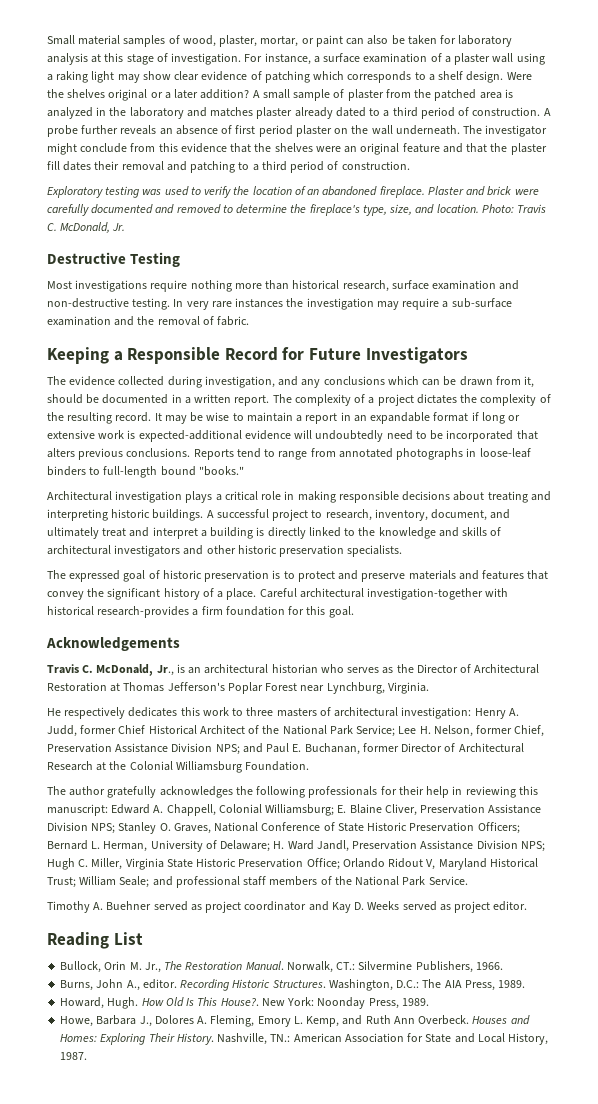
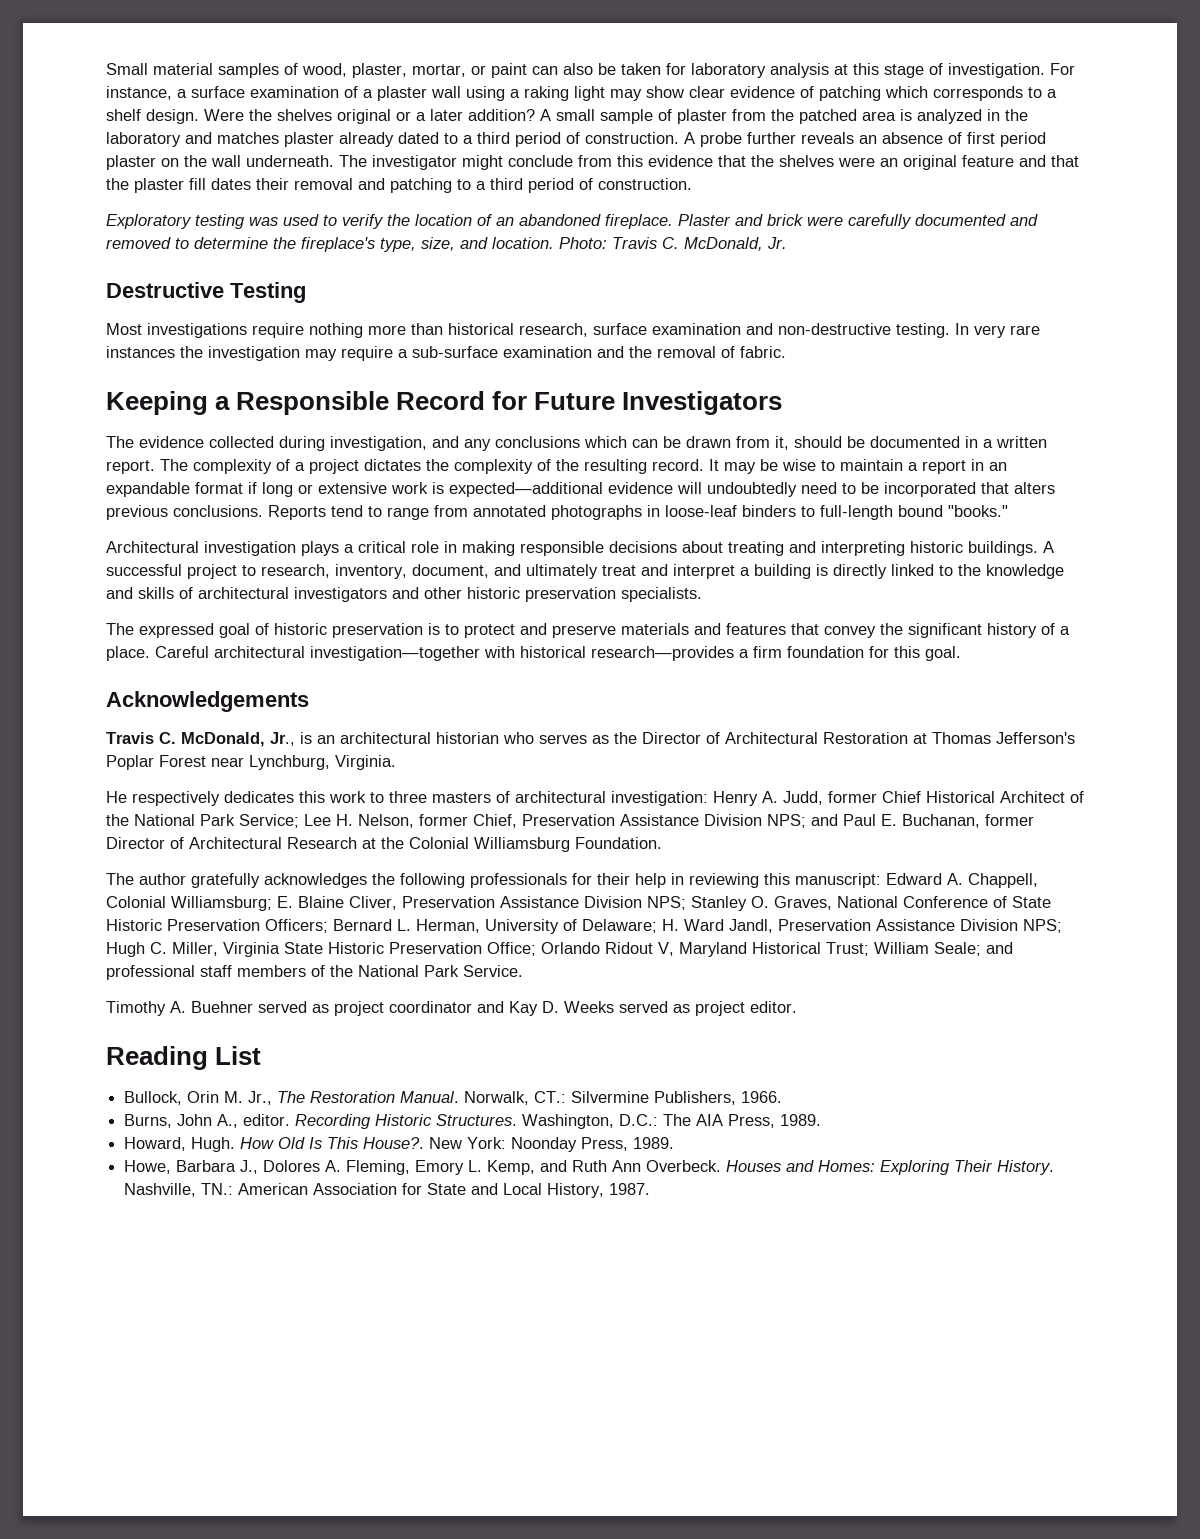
- It may be wise to maintain a report in an expandable format if long or extensive work is expected-additional evidence will undoubtedly need to be incorporated that alters previous conclusions.
+ It may be wise to maintain a report in an expandable format if long or extensive work is expected—additional evidence will undoubtedly need to be incorporated that alters previous conclusions.
- Careful architectural investigation-together with historical research-provides a firm foundation for this goal.
+ Careful architectural investigation—together with historical research—provides a firm foundation for this goal.

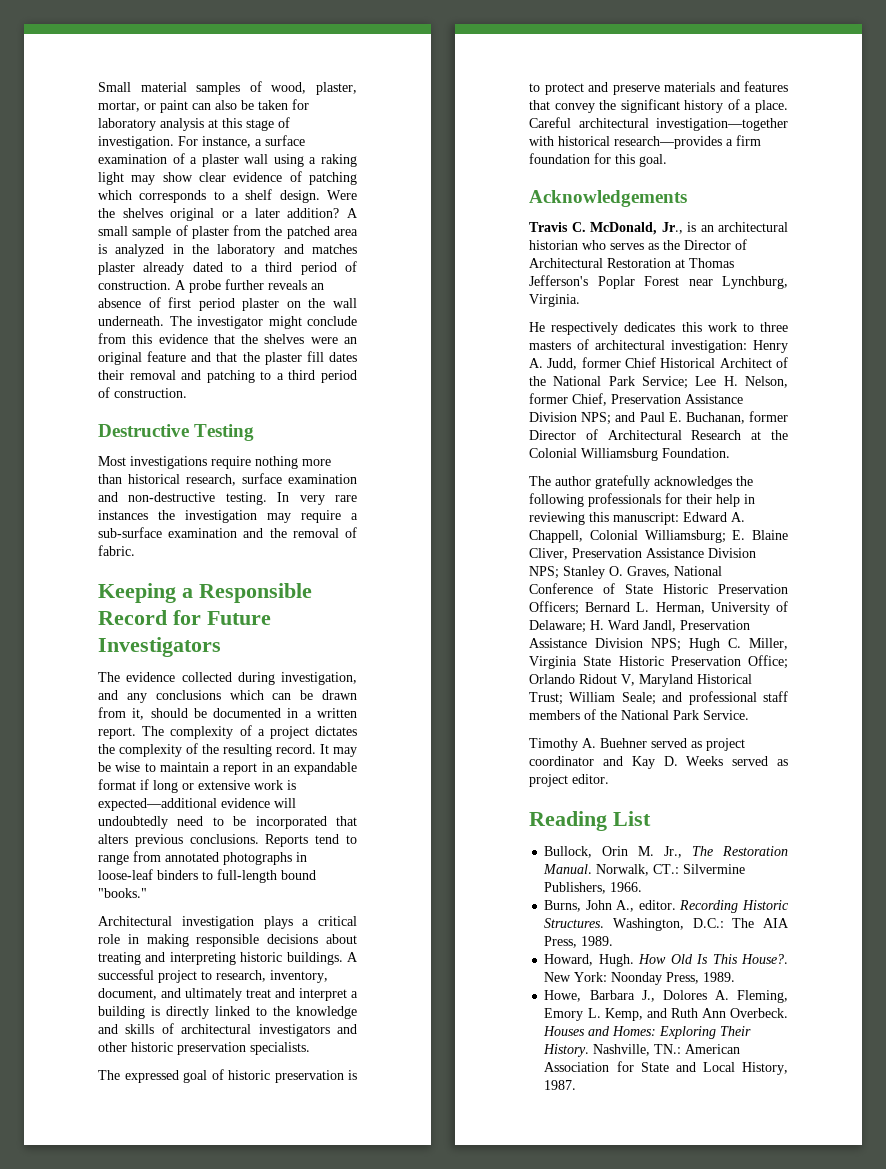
- Exploratory testing was used to verify the location of an abandoned fireplace. Plaster and brick were carefully documented and removed to determine the fireplace's type, size, and location. Photo: Travis C. McDonald, Jr.

